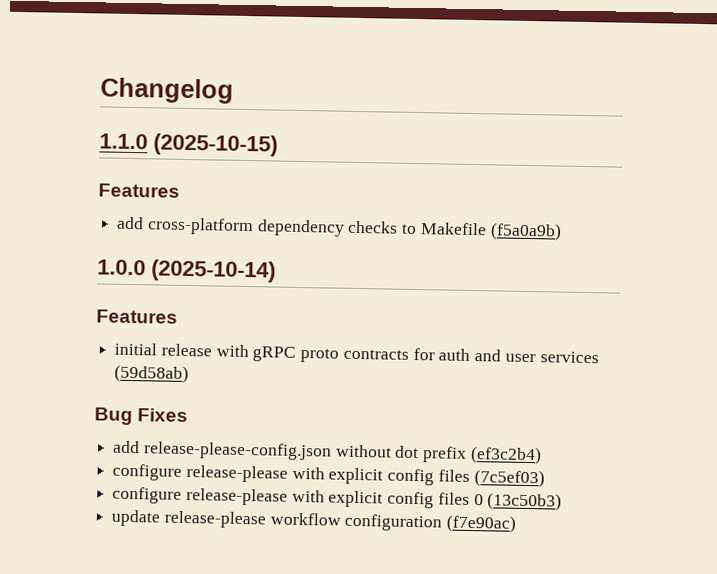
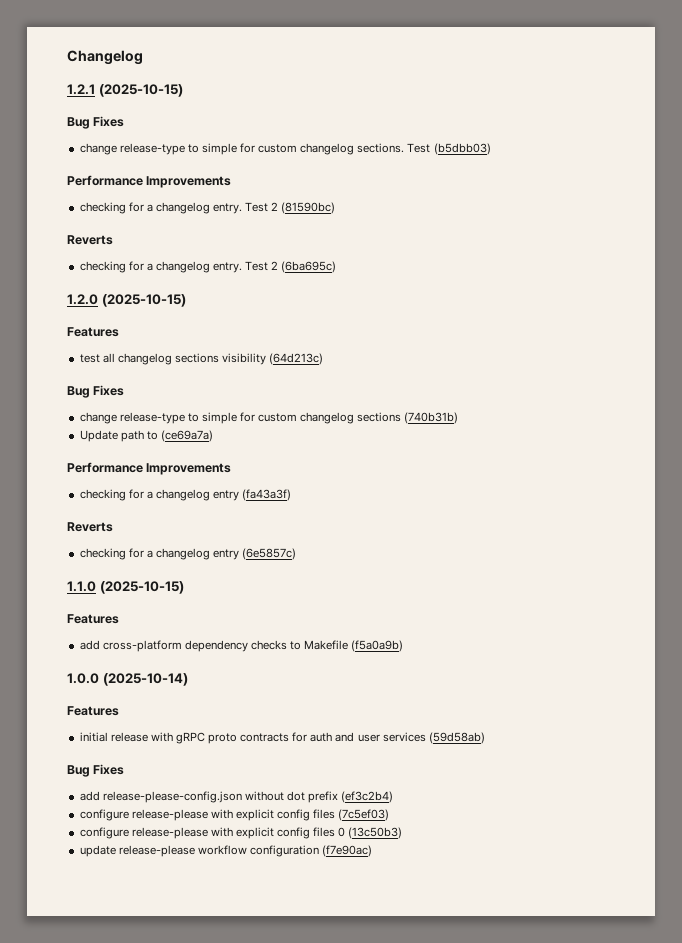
+ 1.2.1 (2025-10-15)
+ Bug Fixes
+ change release-type to simple for custom changelog sections. Test (b5dbb03)
+ Performance Improvements
+ checking for a changelog entry. Test 2 (81590bc)
+ Reverts
+ checking for a changelog entry. Test 2 (6ba695c)
+ 1.2.0 (2025-10-15)
+ Features
+ test all changelog sections visibility (64d213c)
+ Bug Fixes
+ change release-type to simple for custom changelog sections (740b31b)
+ Update path to (ce69a7a)
+ Performance Improvements
+ checking for a changelog entry (fa43a3f)
+ Reverts
+ checking for a changelog entry (6e5857c)

